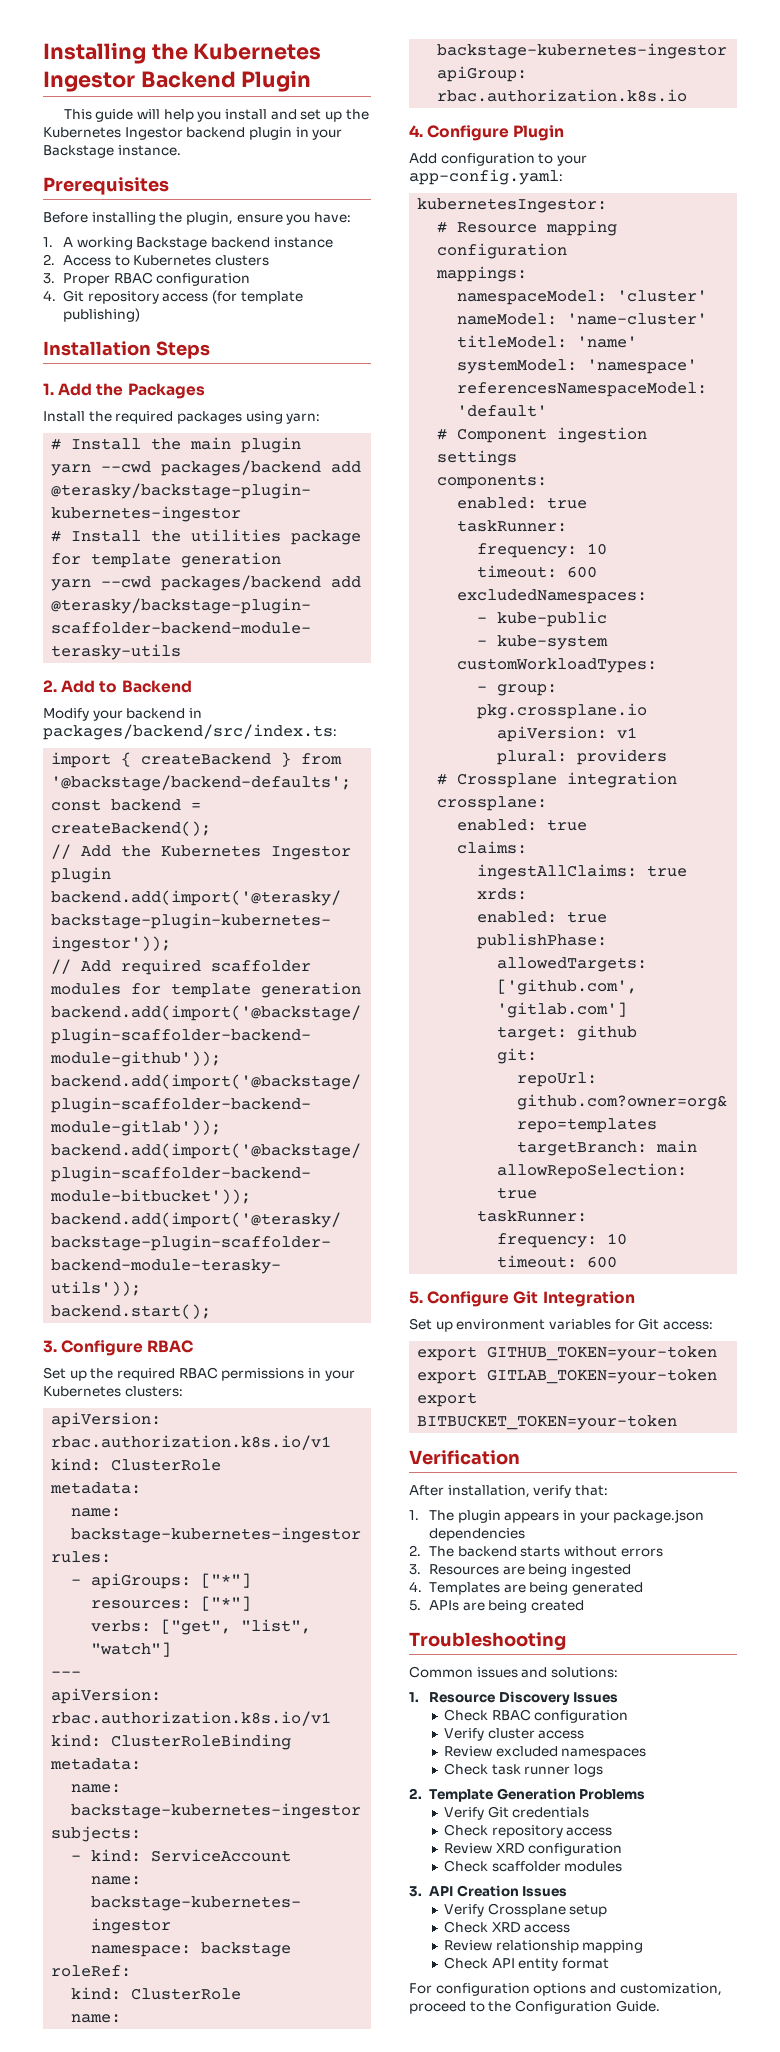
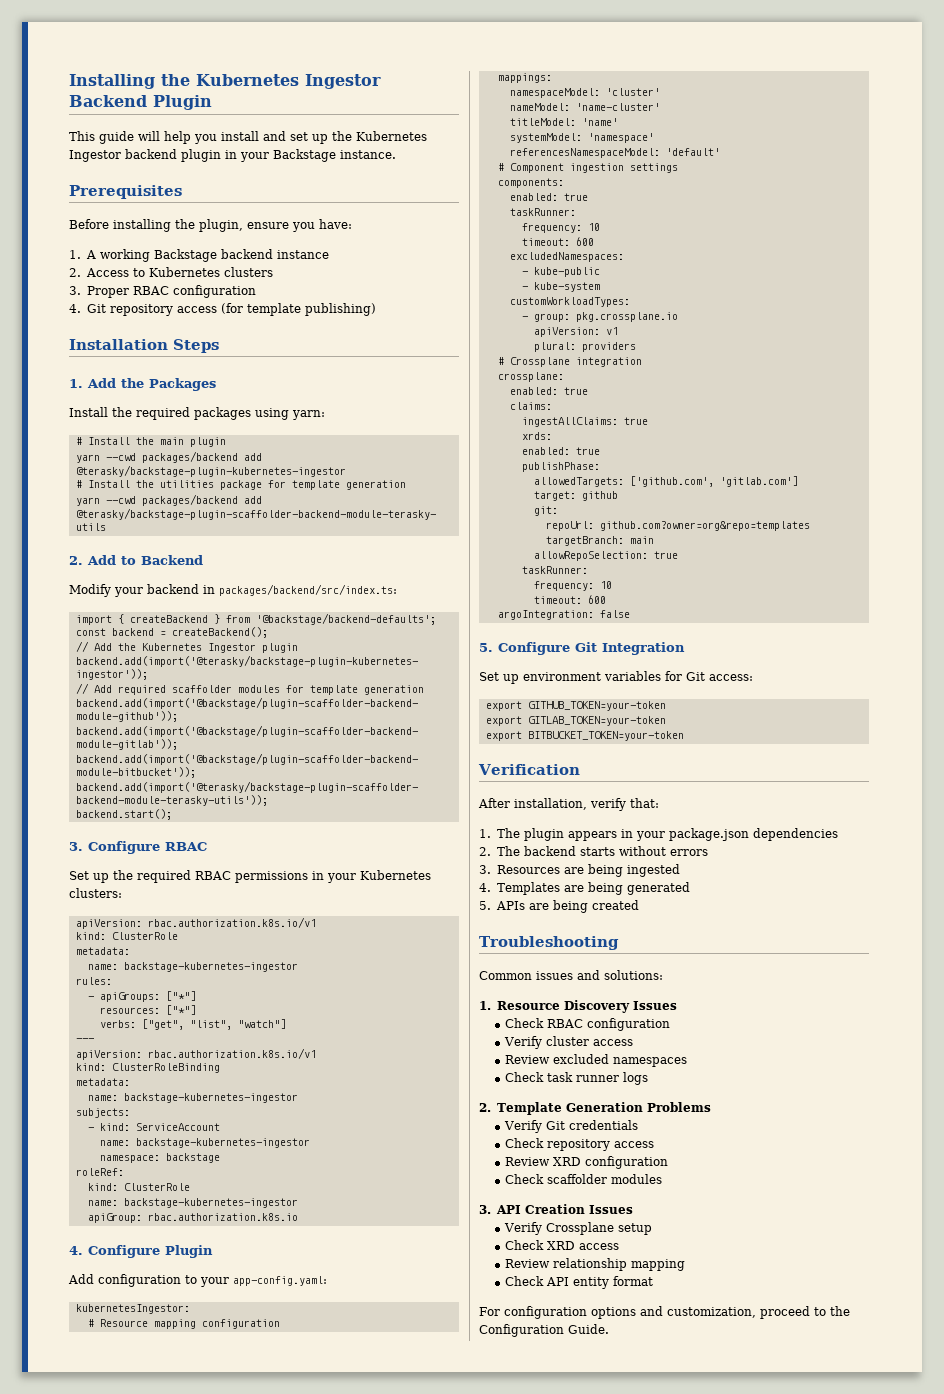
+ argoIntegration: false

